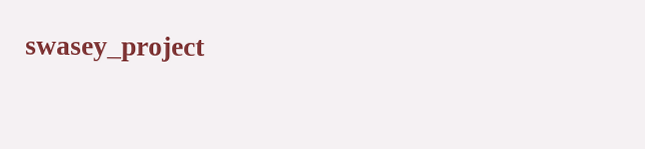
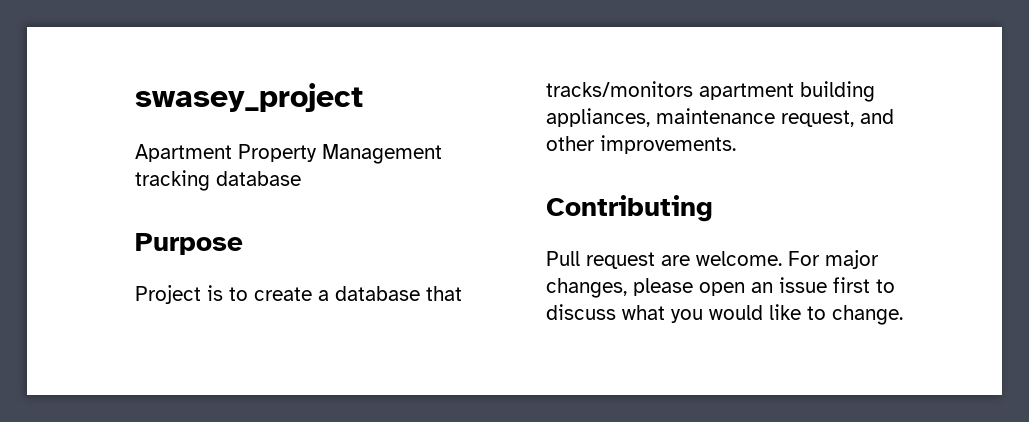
+ Apartment Property Management tracking database
+ Purpose
+ Project is to create a database that tracks/monitors apartment building appliances, maintenance request, and other improvements.
+ Contributing
+ Pull request are welcome. For major changes, please open an issue first to discuss what you would like to change.

